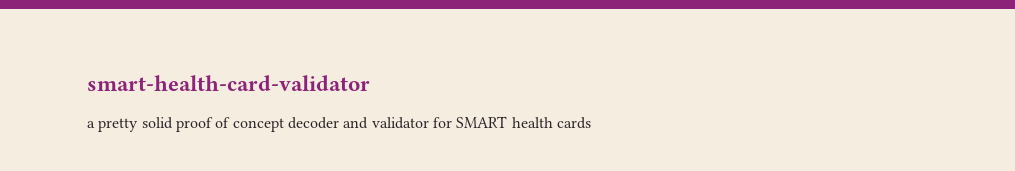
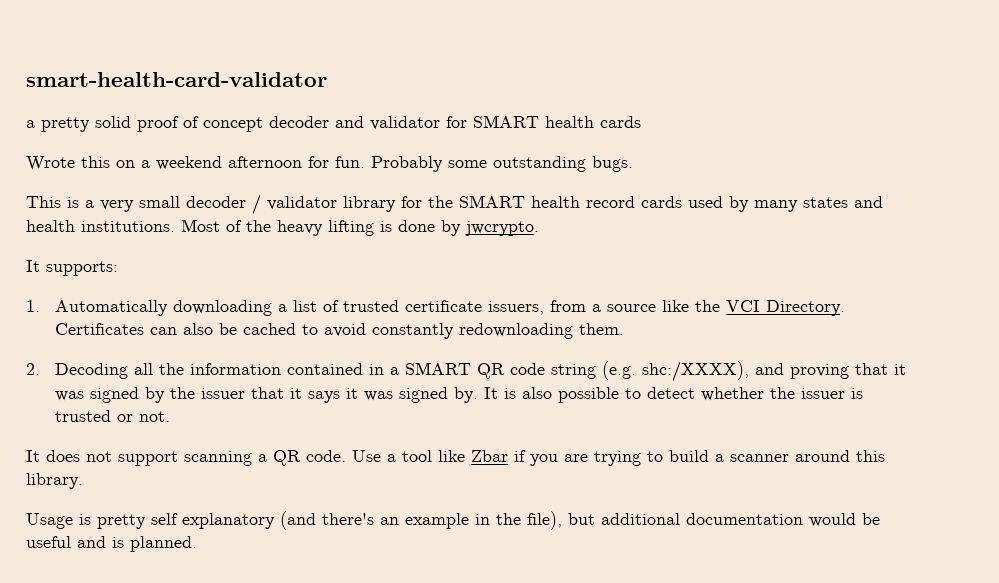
+ Wrote this on a weekend afternoon for fun. Probably some outstanding bugs.
+ This is a very small decoder / validator library for the SMART health record cards used by many states and health institutions. Most of the heavy lifting is done by jwcrypto.
+ It supports:
+ 1. Automatically downloading a list of trusted certificate issuers, from a source like the VCI Directory. Certificates can also be cached to avoid constantly redownloading them.
+ 2. Decoding all the information contained in a SMART QR code string (e.g. shc:/XXXX), and proving that it was signed by the issuer that it says it was signed by. It is also possible to detect whether the issuer is trusted or not.
+ It does not support scanning a QR code. Use a tool like Zbar if you are trying to build a scanner around this library.
+ Usage is pretty self explanatory (and there's an example in the file), but additional documentation would be useful and is planned.

